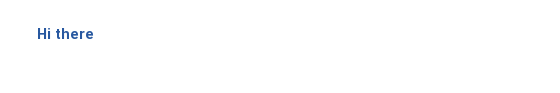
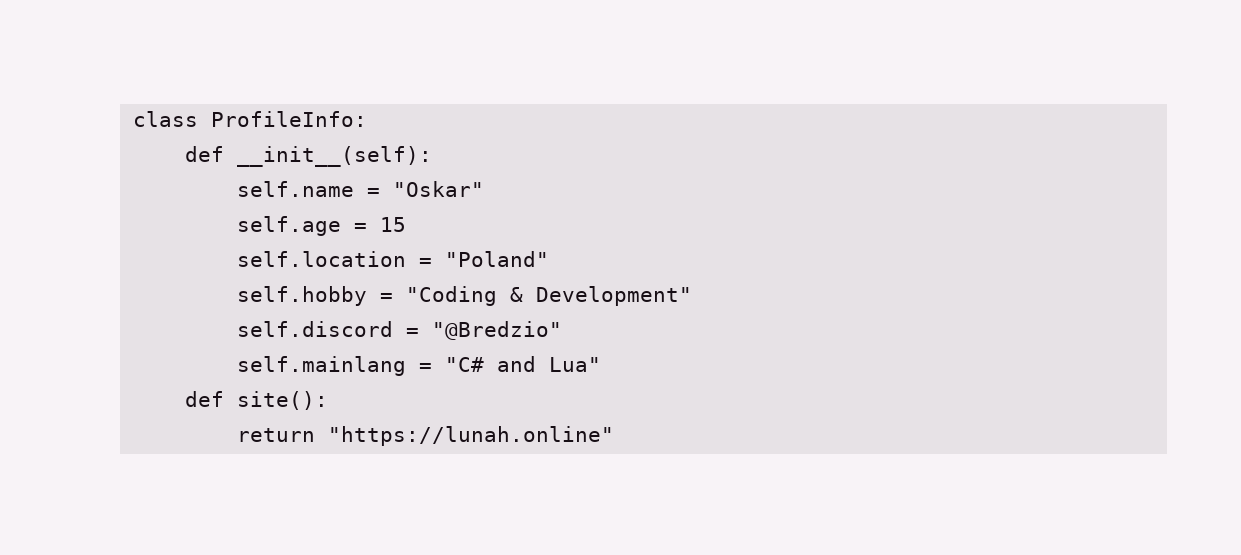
- Hi there
+ class ProfileInfo:
+ def __init__(self):
+ self.name = "Oskar"
+ self.age = 15
+ self.location = "Poland"
+ self.hobby = "Coding & Development"
+ self.discord = "@Bredzio"
+ self.mainlang = "C# and Lua"
+ def site():
+ return "https://lunah.online"

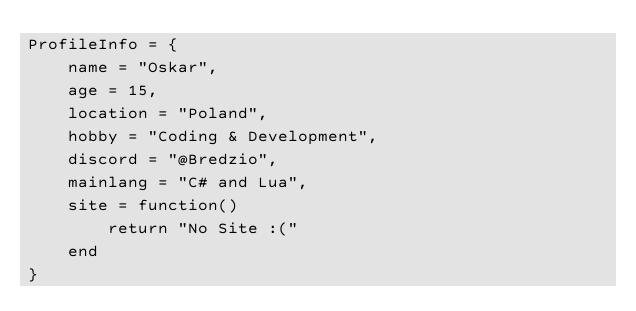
- class ProfileInfo:
- def __init__(self):
- self.name = "Oskar"
- self.age = 15
- self.location = "Poland"
- self.hobby = "Coding & Development"
- self.discord = "@Bredzio"
- self.mainlang = "C# and Lua"
- def site():
- return "https://lunah.online"
+ ProfileInfo = {
+ name = "Oskar",
+ age = 15,
+ location = "Poland",
+ hobby = "Coding & Development",
+ discord = "@Bredzio",
+ mainlang = "C# and Lua",
+ site = function()
+ return "No Site :("
+ end
+ }

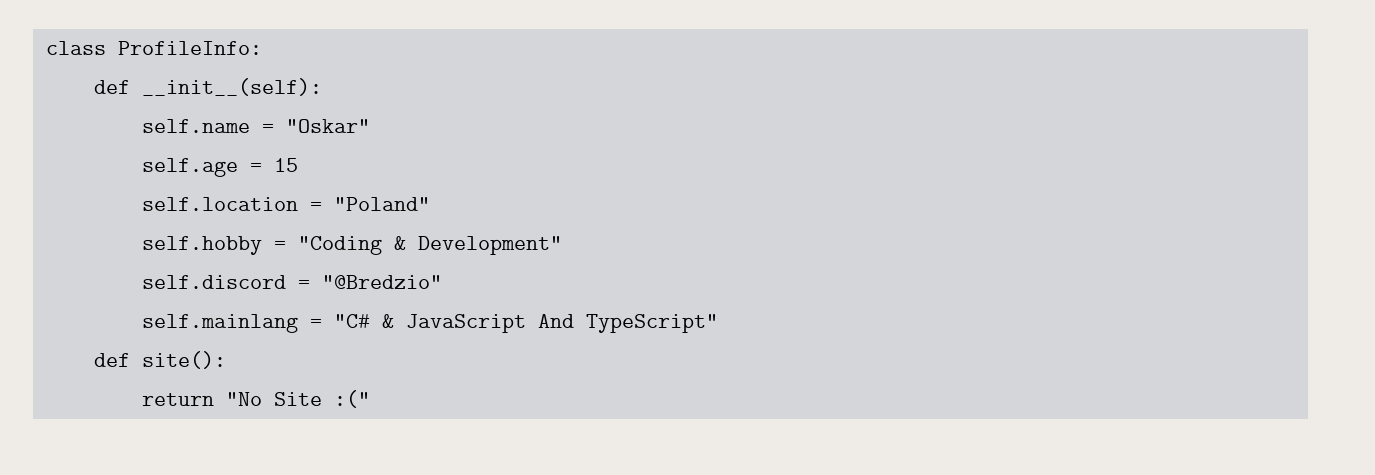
- ProfileInfo = {
- name = "Oskar",
- age = 15,
- location = "Poland",
- hobby = "Coding & Development",
- discord = "@Bredzio",
- mainlang = "C# and Lua",
- site = function()
+ class ProfileInfo:
+ def __init__(self):
+ self.name = "Oskar"
+ self.age = 15
+ self.location = "Poland"
+ self.hobby = "Coding & Development"
+ self.discord = "@Bredzio"
+ self.mainlang = "C# & JavaScript And TypeScript"
+ def site():
- end
- }

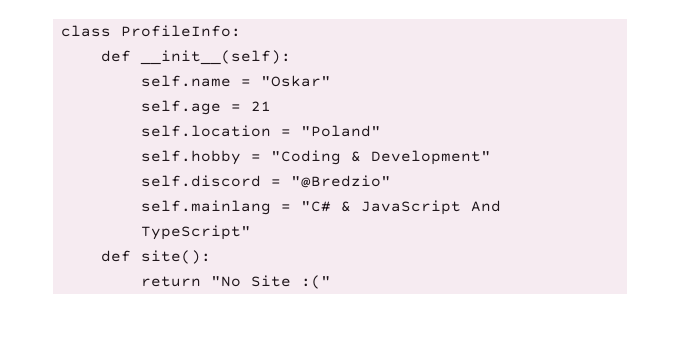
- self.age = 15
+ self.age = 21

